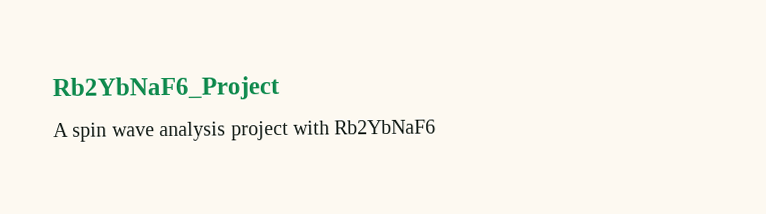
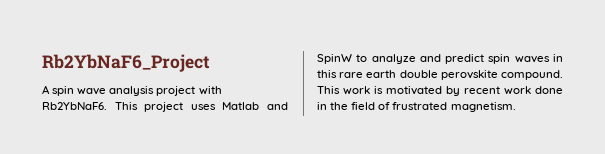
- A spin wave analysis project with Rb2YbNaF6
+ A spin wave analysis project with Rb2YbNaF6. This project uses Matlab and SpinW to analyze and predict spin waves in this rare earth double perovskite compound. This work is motivated by recent work done in the field of frustrated magnetism.

